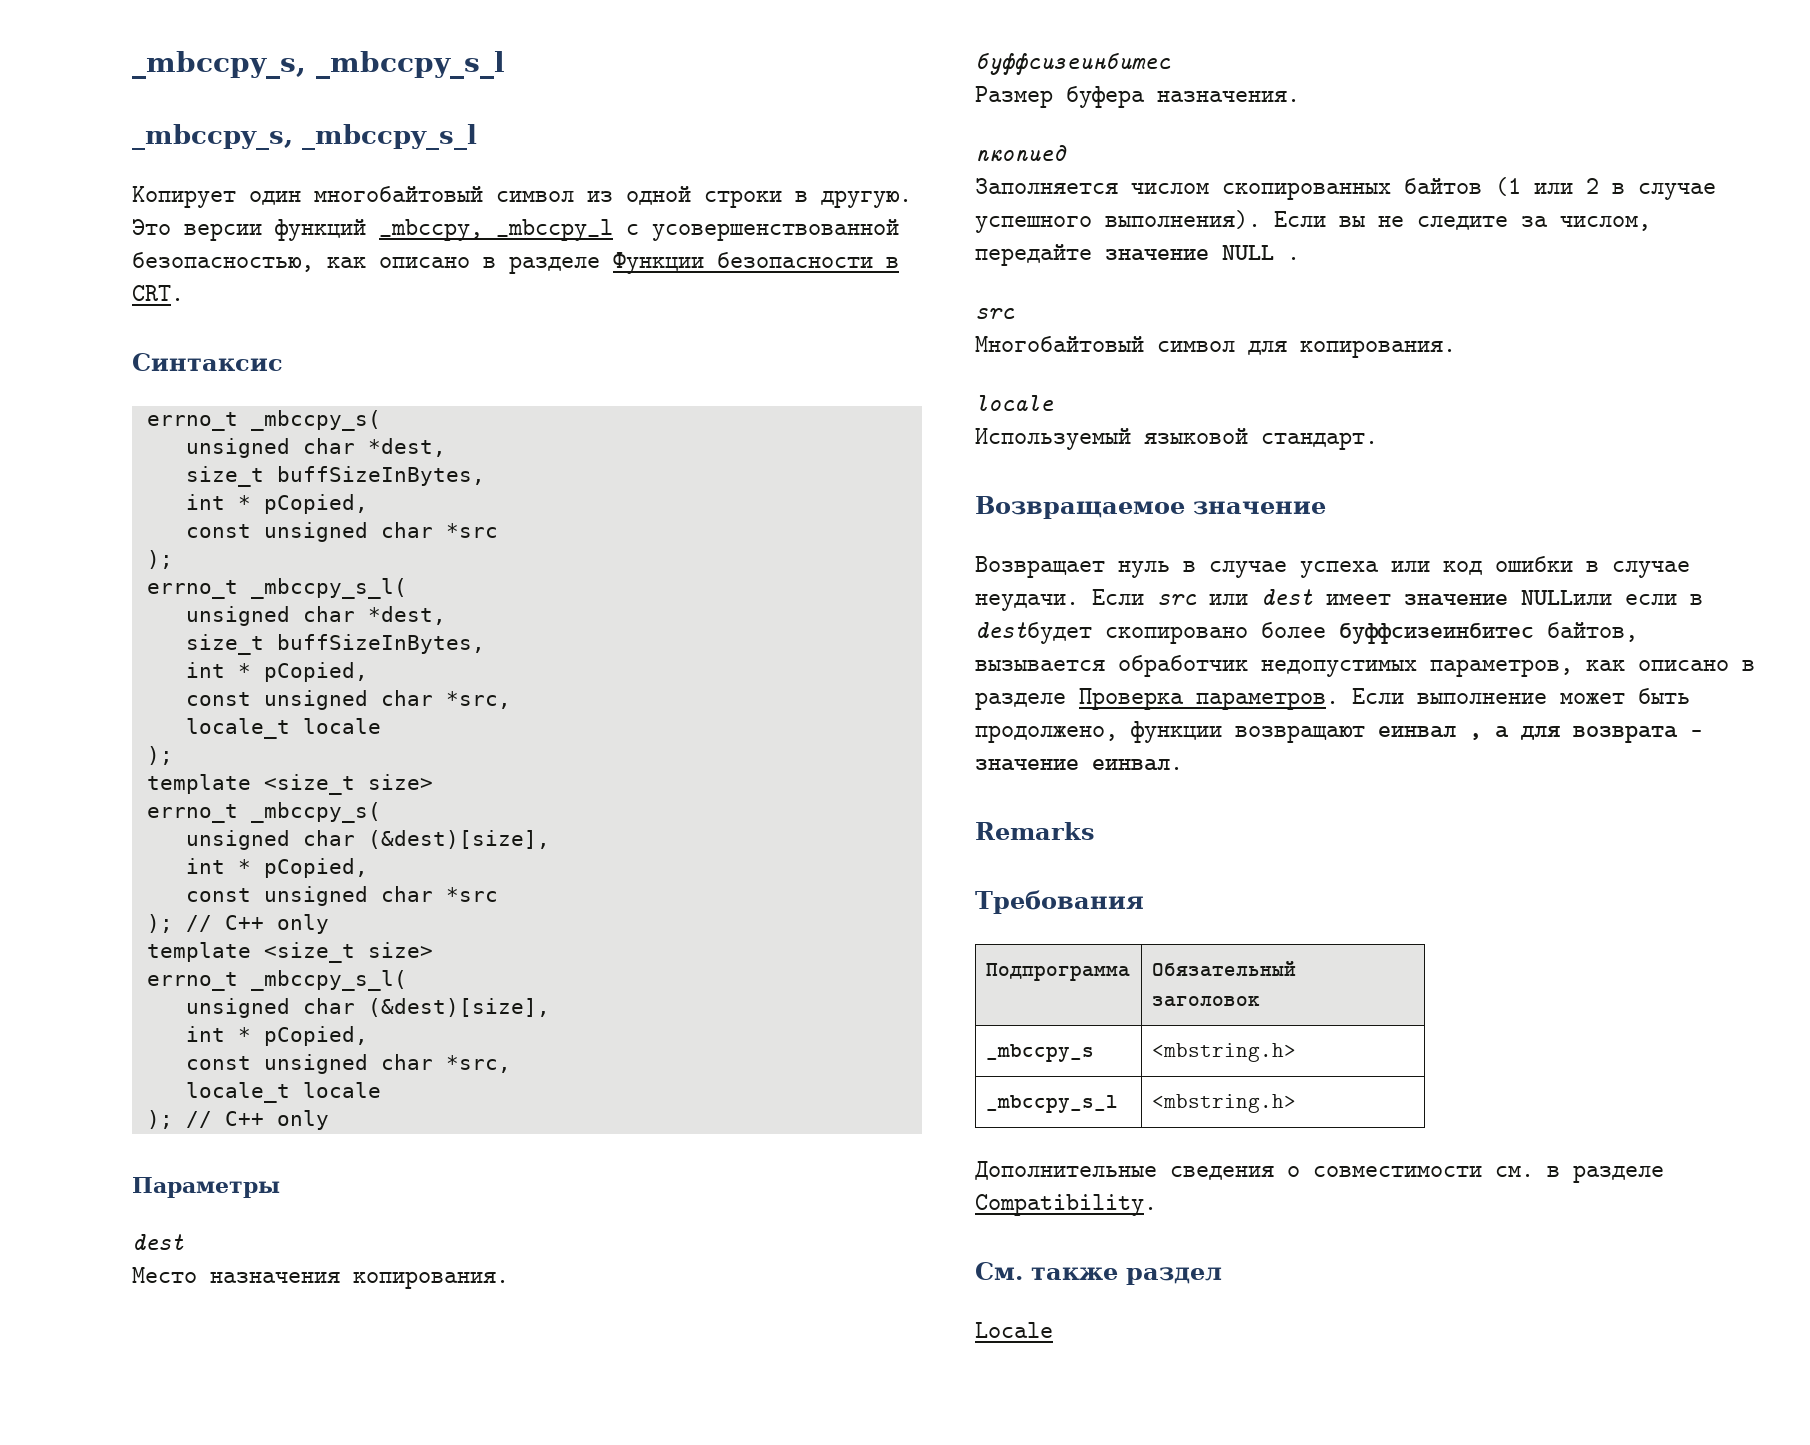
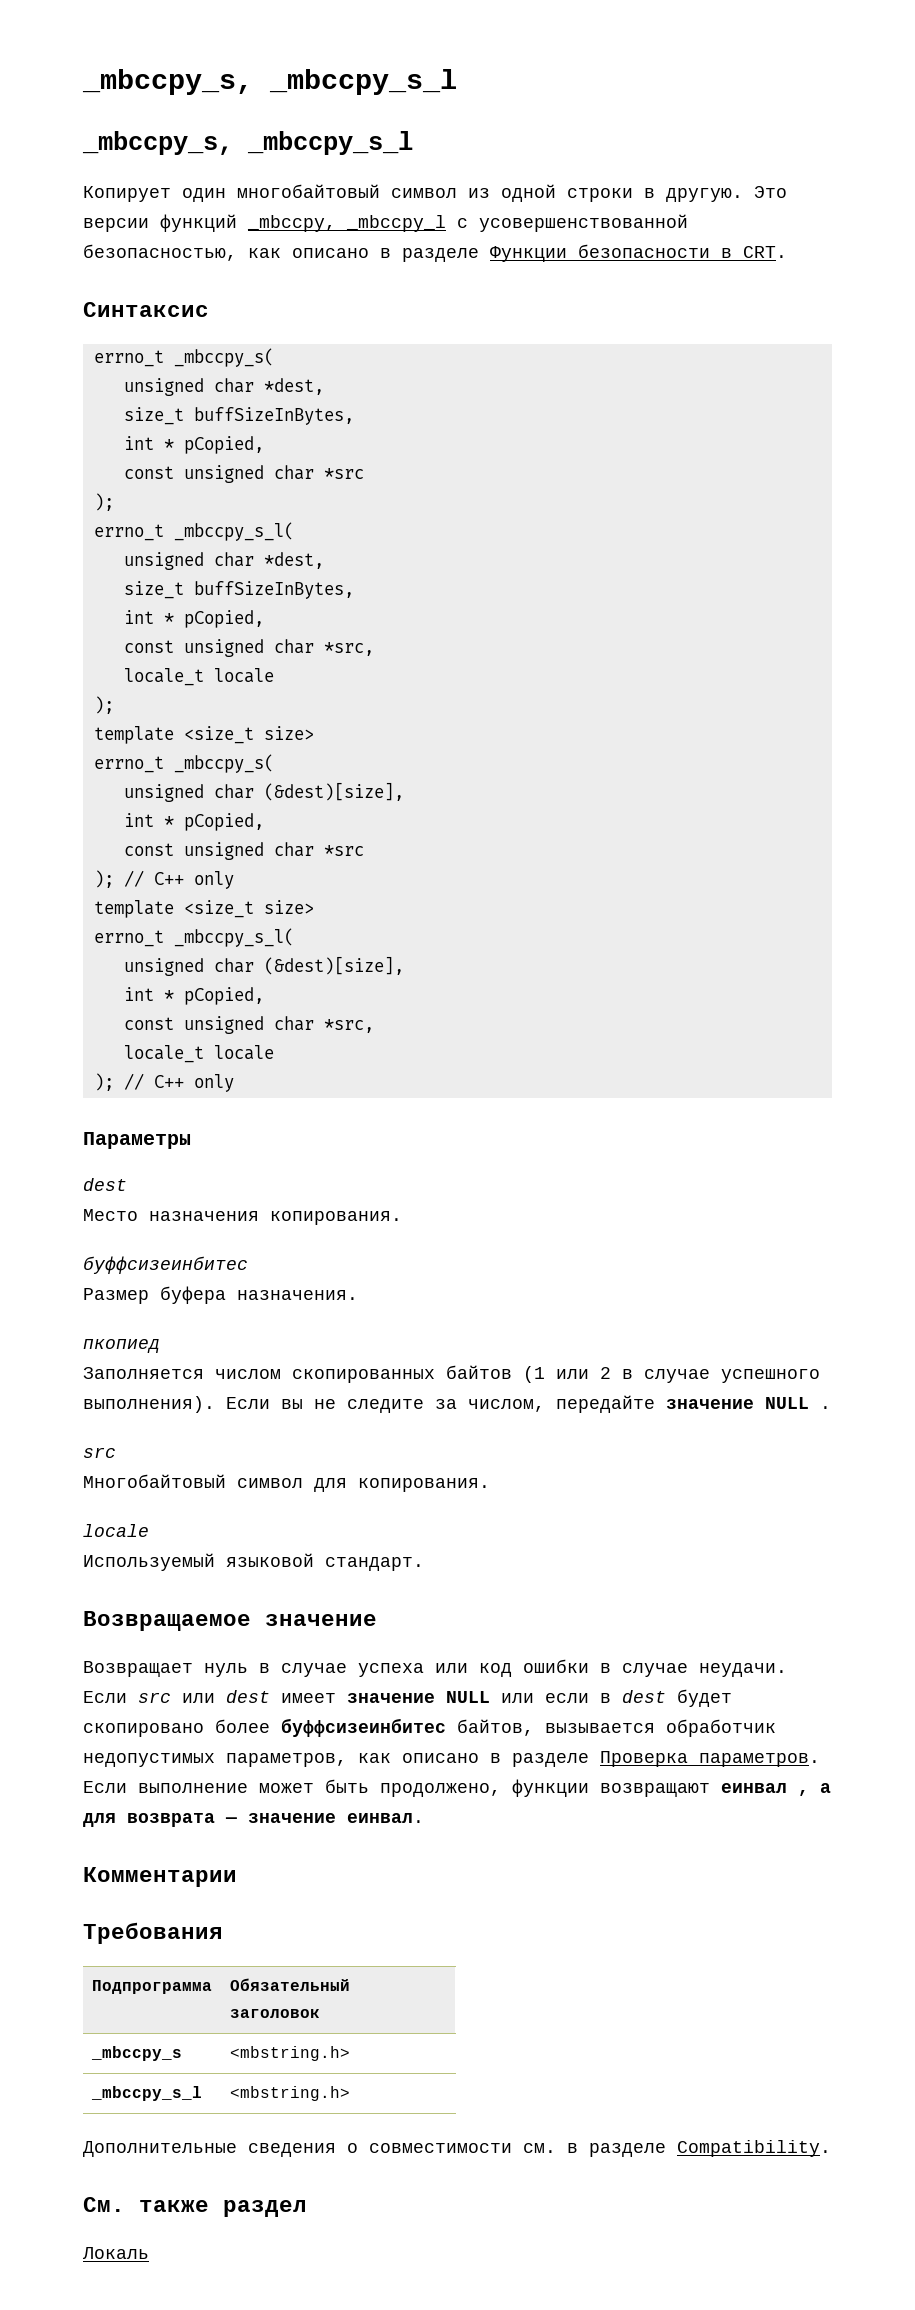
- Если src или dest имеет значение NULLили если в destбудет скопировано более буффсизеинбитес байтов, вызывается обработчик недопустимых параметров, как описано в разделе Проверка параметров.
+ Если src или dest имеет значение NULL или если в dest будет скопировано более буффсизеинбитес байтов, вызывается обработчик недопустимых параметров, как описано в разделе Проверка параметров.
- Remarks
+ Комментарии
- Locale
+ Локаль

